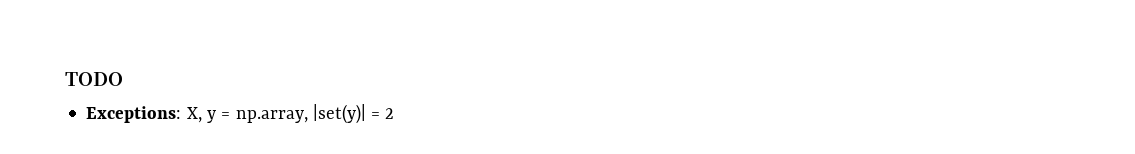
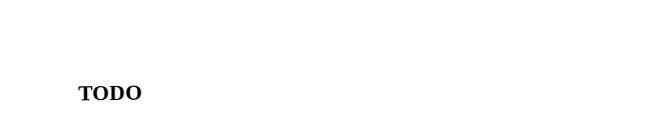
- Exceptions: X, y = np.array, |set(y)| = 2

